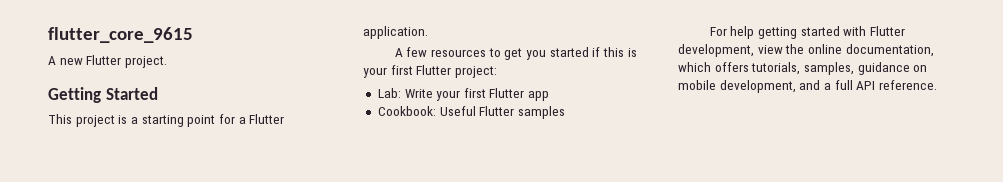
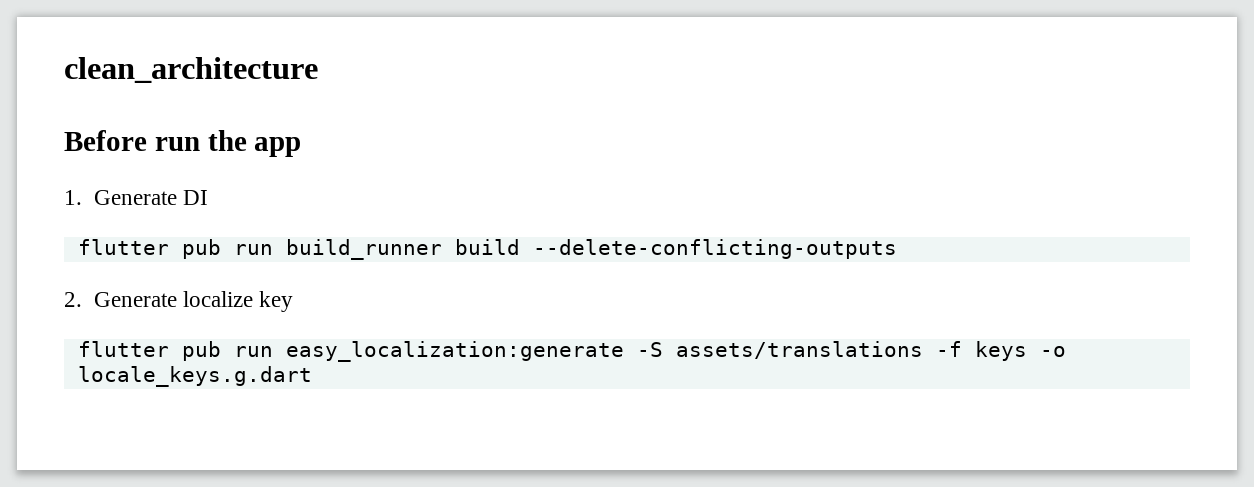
- flutter_core_9615
- A new Flutter project.
- Getting Started
- This project is a starting point for a Flutter application.
- A few resources to get you started if this is your first Flutter project:
- Lab: Write your first Flutter app
- Cookbook: Useful Flutter samples
- For help getting started with Flutter development, view the online documentation, which offers tutorials, samples, guidance on mobile development, and a full API reference.
+ clean_architecture
+ Before run the app
+ 1. Generate DI
+ flutter pub run build_runner build --delete-conflicting-outputs
+ 2. Generate localize key
+ flutter pub run easy_localization:generate -S assets/translations -f keys -o locale_keys.g.dart

